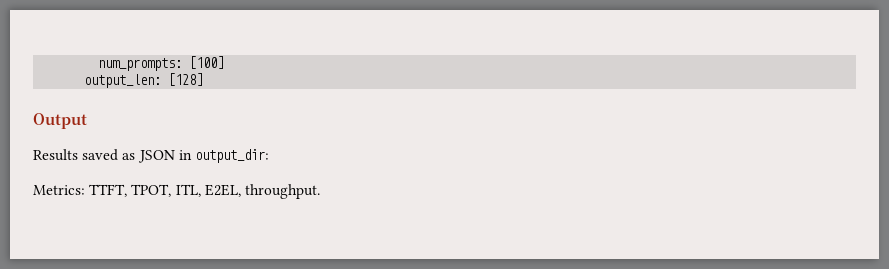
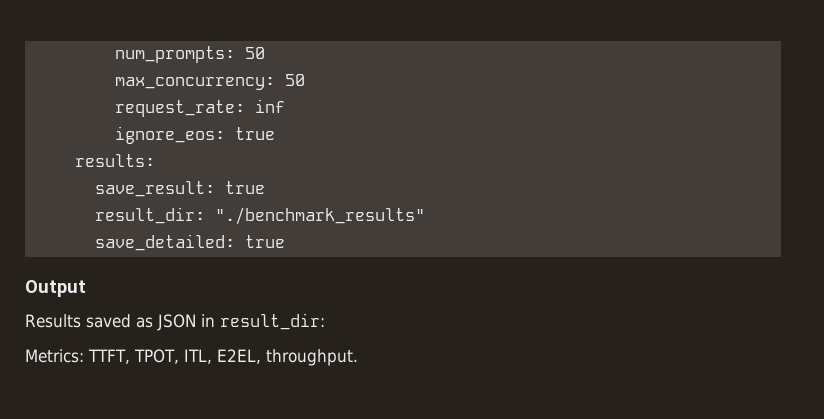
- num_prompts: [100]
- output_len: [128]
+ num_prompts: 50
+ max_concurrency: 50
+ request_rate: inf
+ ignore_eos: true
+ results:
+ save_result: true
+ result_dir: "./benchmark_results"
+ save_detailed: true
- Results saved as JSON in output_dir:
+ Results saved as JSON in result_dir:

